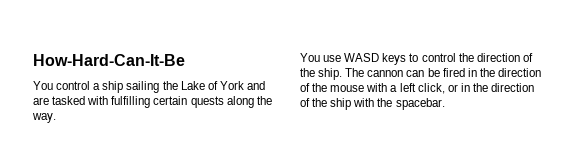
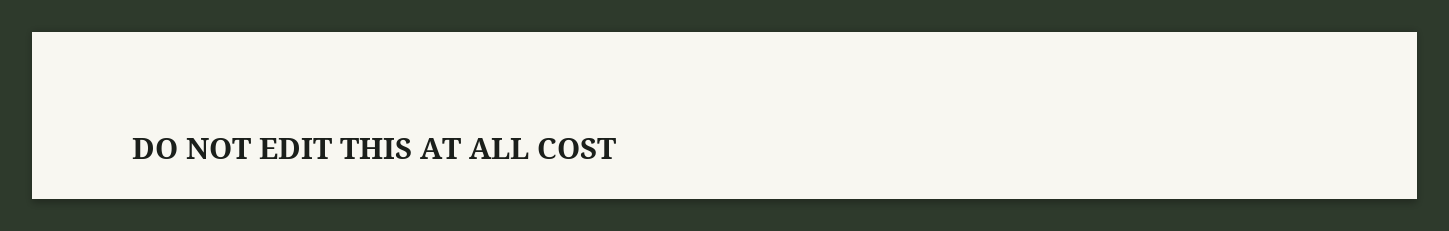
- How-Hard-Can-It-Be
- You control a ship sailing the Lake of York and are tasked with fulfilling certain quests along the way.
- You use WASD keys to control the direction of the ship. The cannon can be fired in the direction of the mouse with a left click, or in the direction of the ship with the spacebar.
+ DO NOT EDIT THIS AT ALL COST

